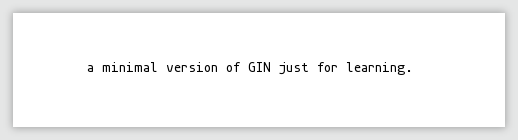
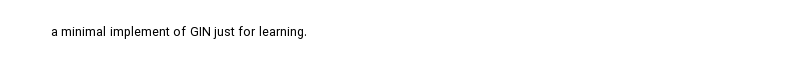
- a minimal version of GIN just for learning.
+ a minimal implement of GIN just for learning.

